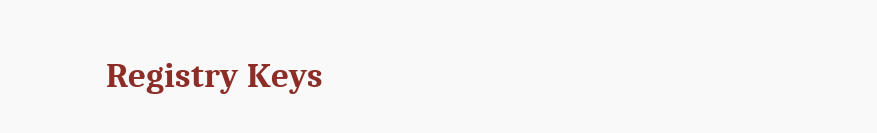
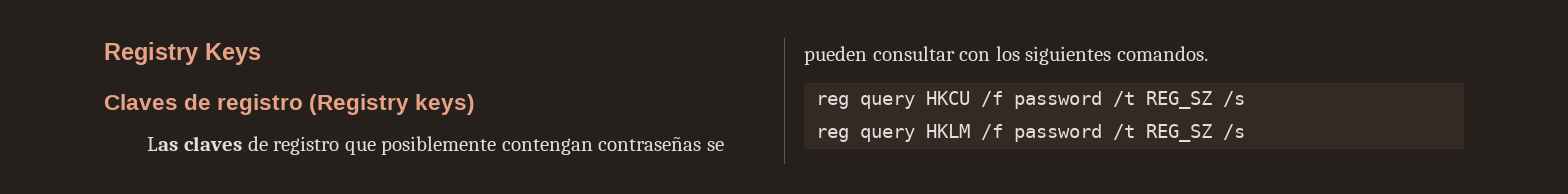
+ Claves de registro (Registry keys)
+ Las claves de registro que posiblemente contengan contraseñas se pueden consultar con los siguientes comandos.
+ reg query HKCU /f password /t REG_SZ /s
+ reg query HKLM /f password /t REG_SZ /s

